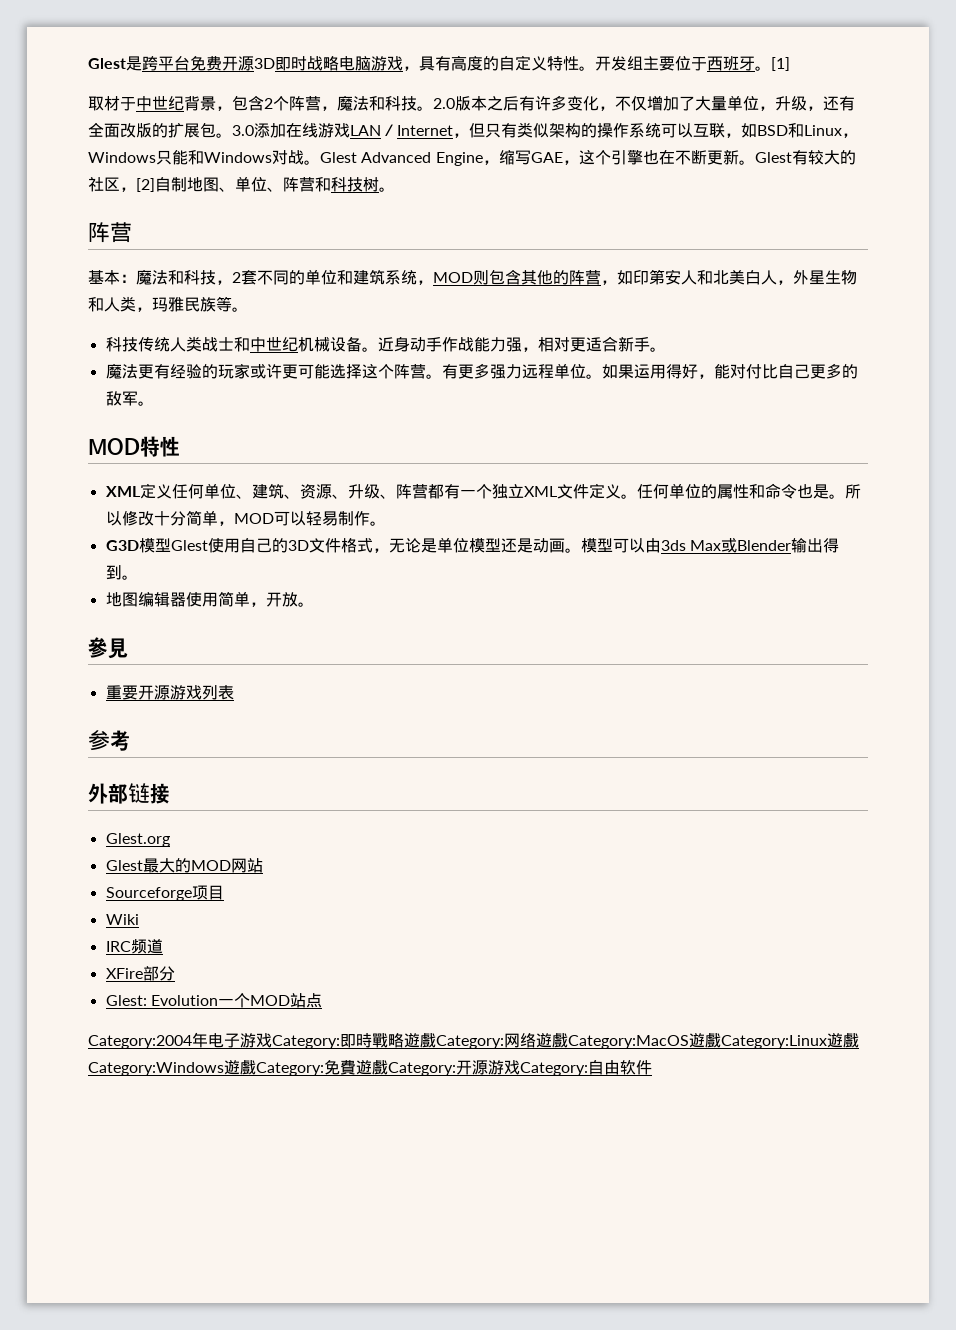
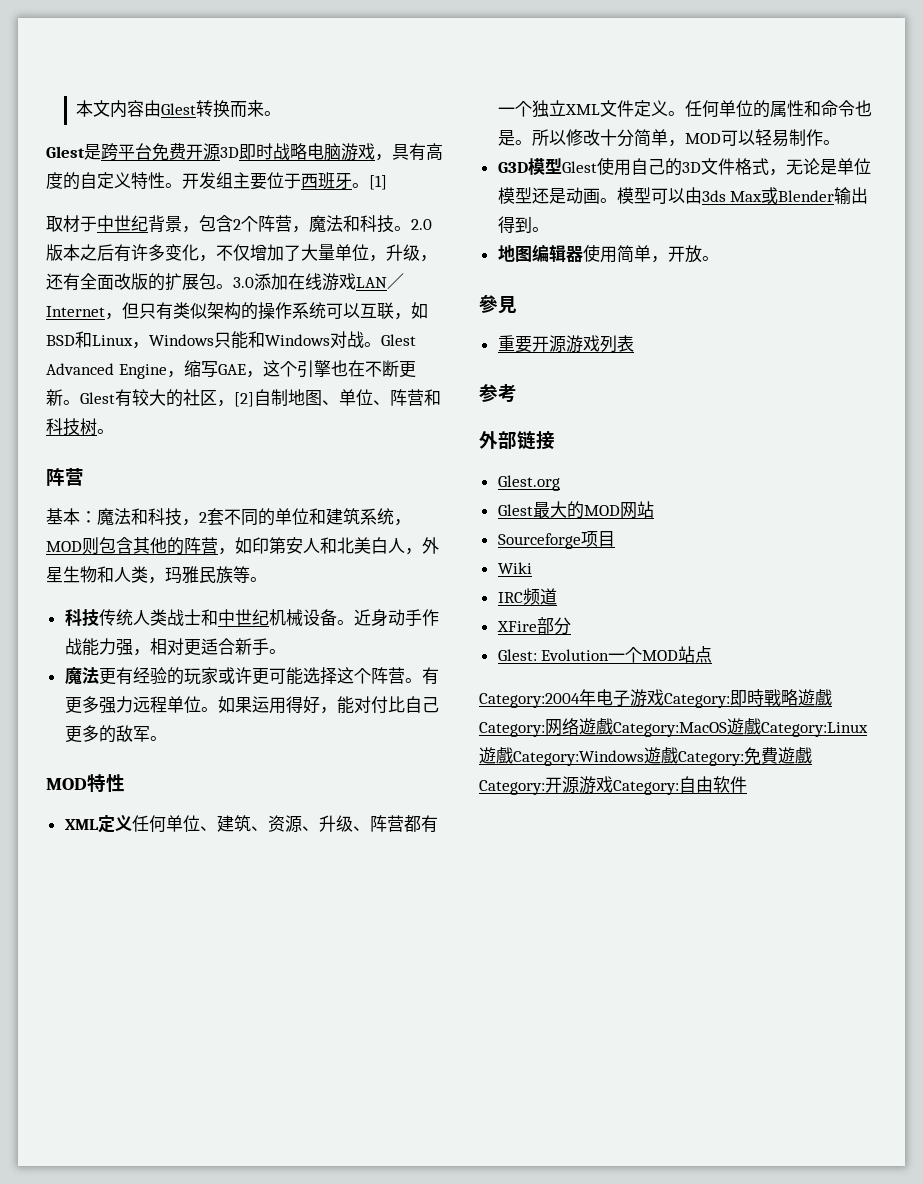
+ 本文内容由Glest转换而来。

